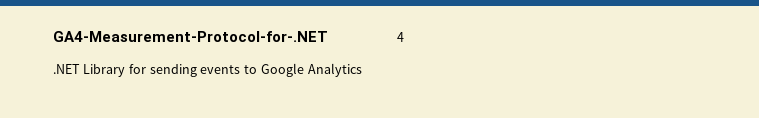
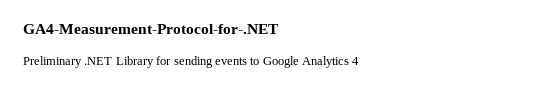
- .NET Library for sending events to Google Analytics 4
+ Preliminary .NET Library for sending events to Google Analytics 4

